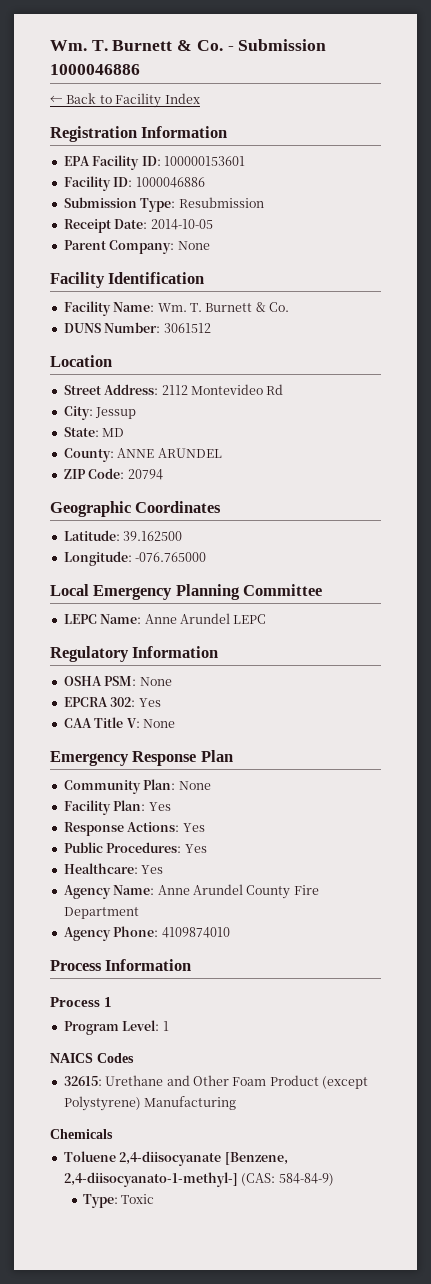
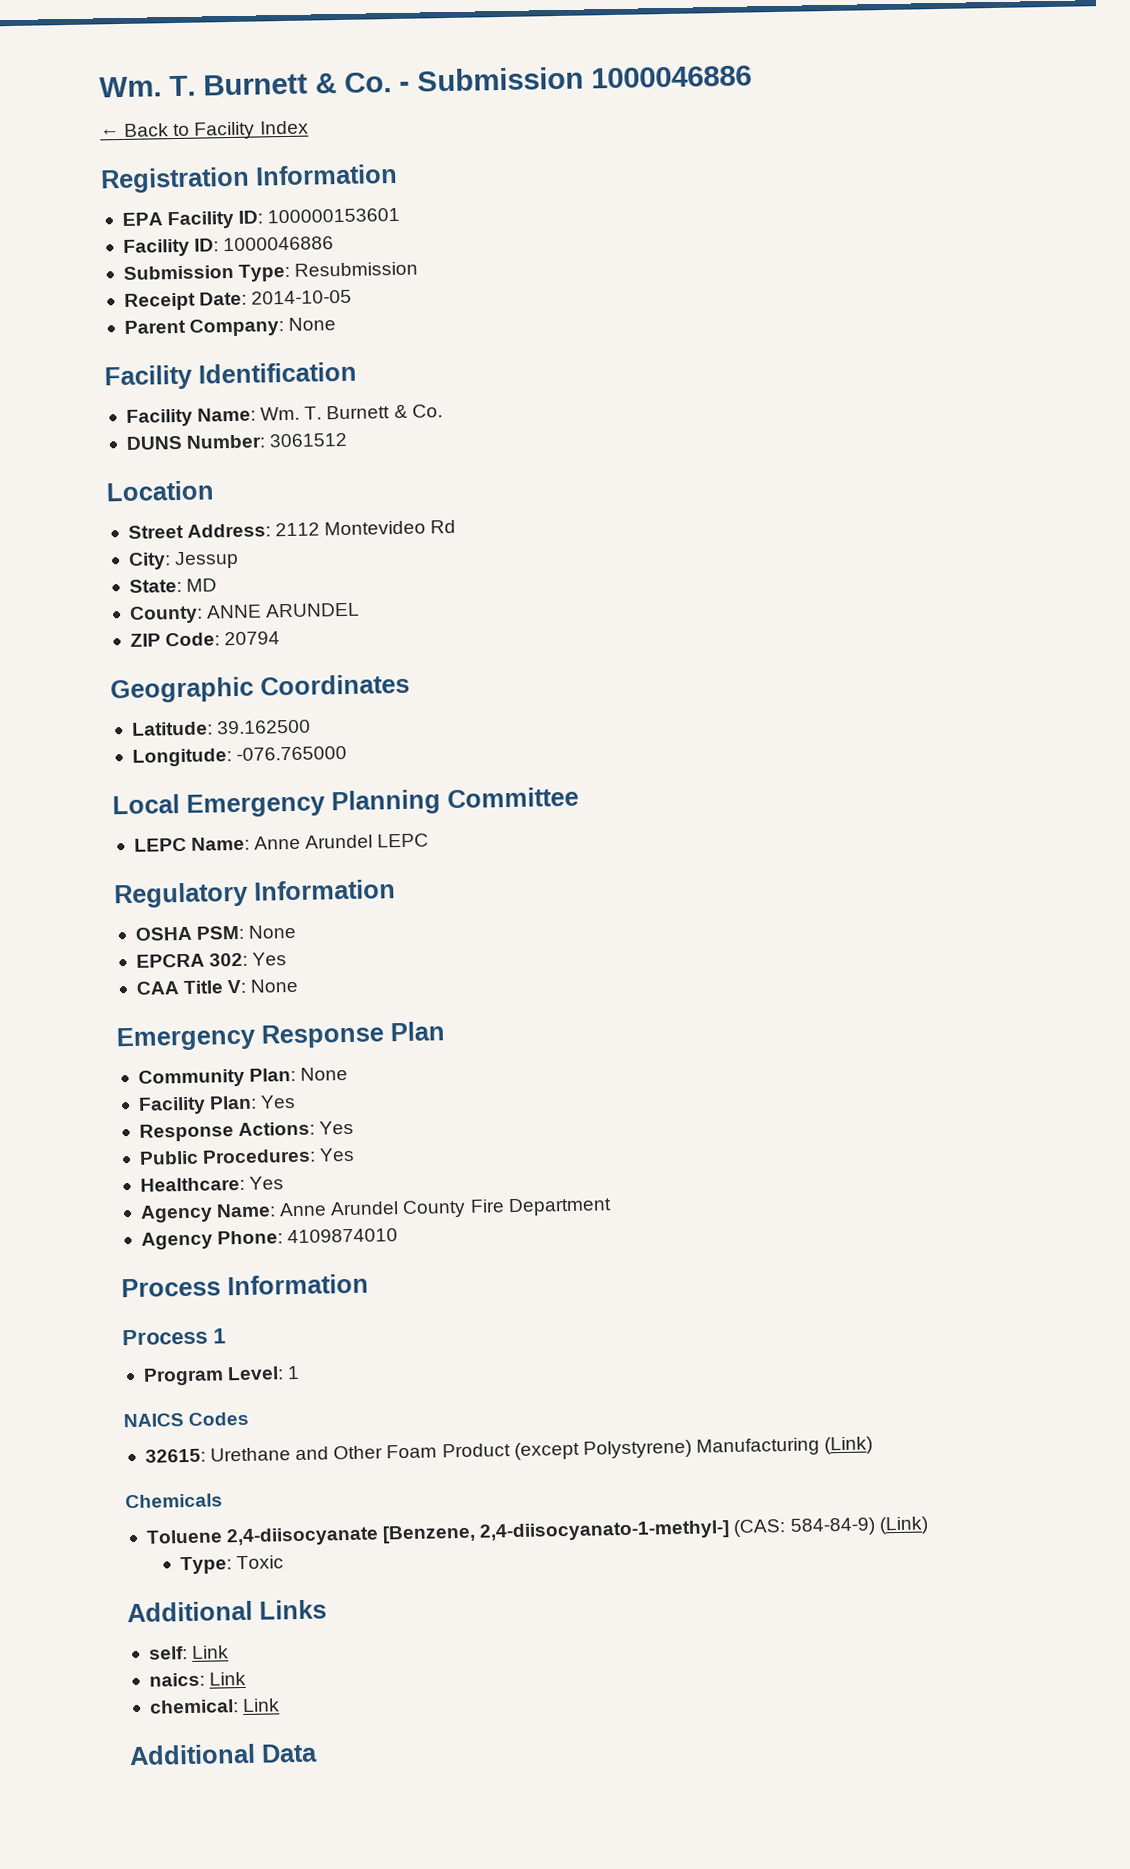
- 32615: Urethane and Other Foam Product (except Polystyrene) Manufacturing
+ 32615: Urethane and Other Foam Product (except Polystyrene) Manufacturing (Link)
- Toluene 2,4-diisocyanate [Benzene, 2,4-diisocyanato-1-methyl-] (CAS: 584-84-9)
+ Toluene 2,4-diisocyanate [Benzene, 2,4-diisocyanato-1-methyl-] (CAS: 584-84-9) (Link)
+ Additional Links
+ self: Link
+ naics: Link
+ chemical: Link
+ Additional Data

